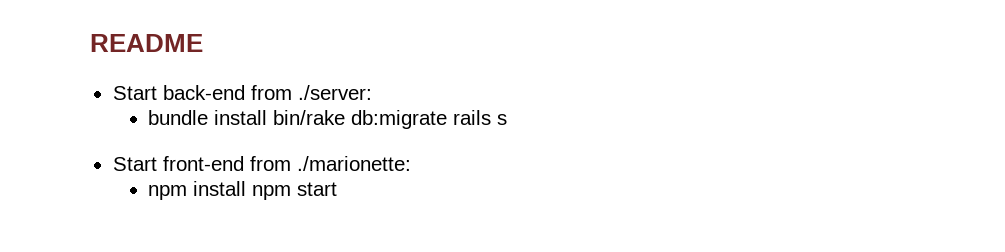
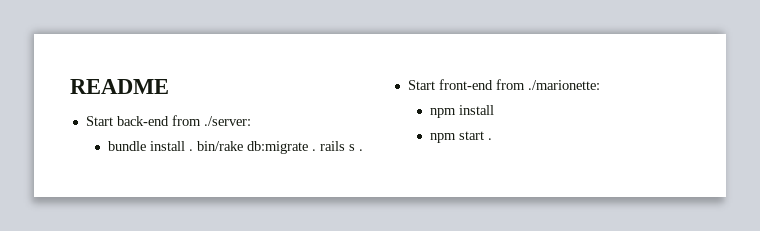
- bundle install bin/rake db:migrate rails s
+ bundle install . bin/rake db:migrate . rails s .
- npm install npm start
+ npm install
+ npm start .

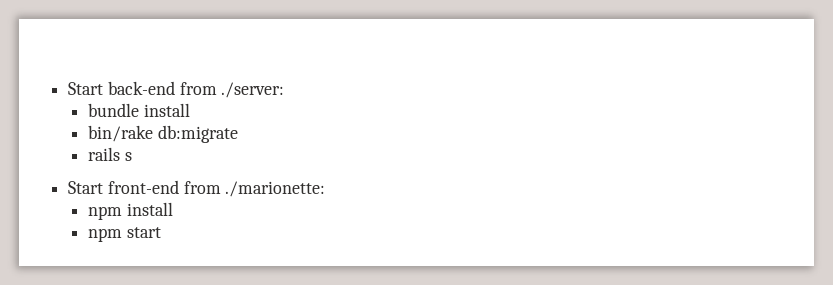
- README
- bundle install . bin/rake db:migrate . rails s .
+ bundle install
+ bin/rake db:migrate
+ rails s
- npm start .
+ npm start

